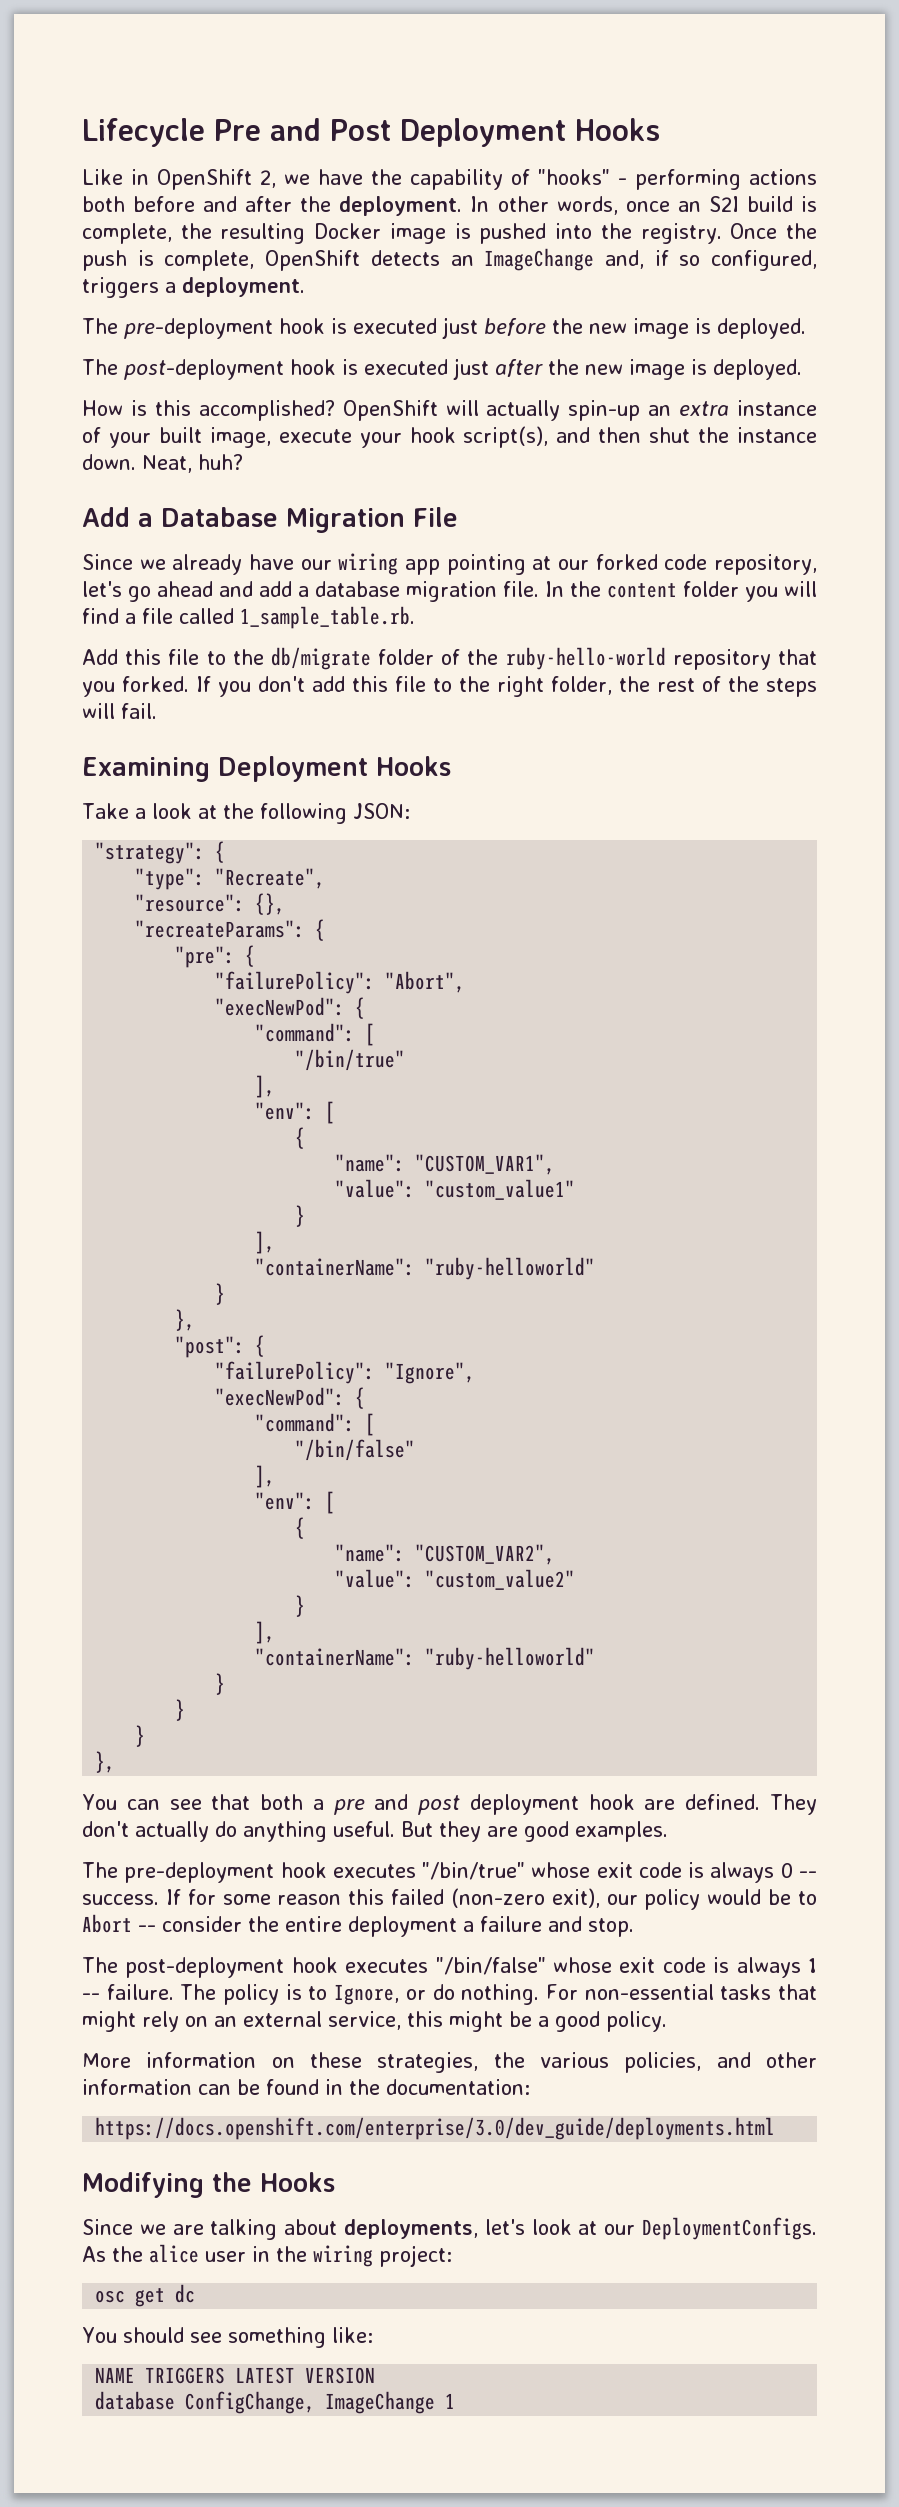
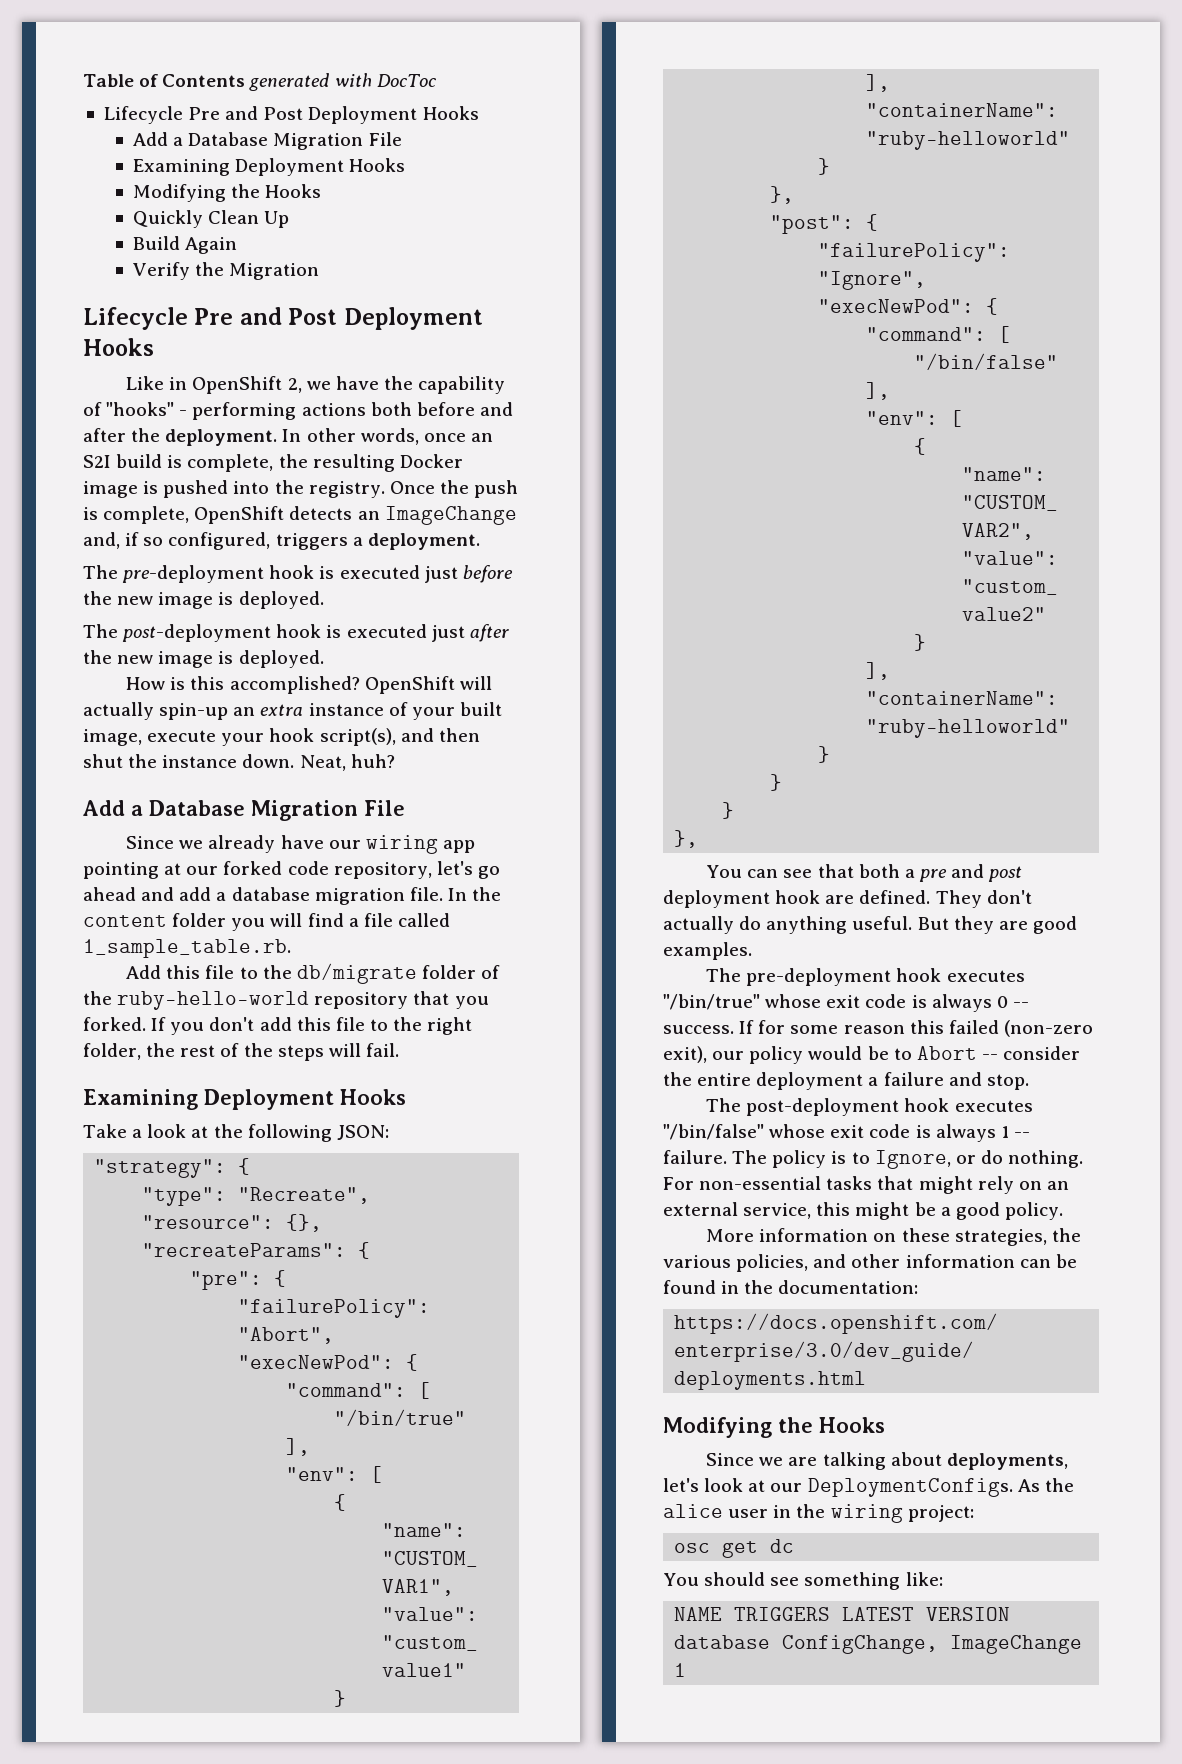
+ Table of Contents generated with DocToc
+ Lifecycle Pre and Post Deployment Hooks
+ Add a Database Migration File
+ Examining Deployment Hooks
+ Modifying the Hooks
+ Quickly Clean Up
+ Build Again
+ Verify the Migration

